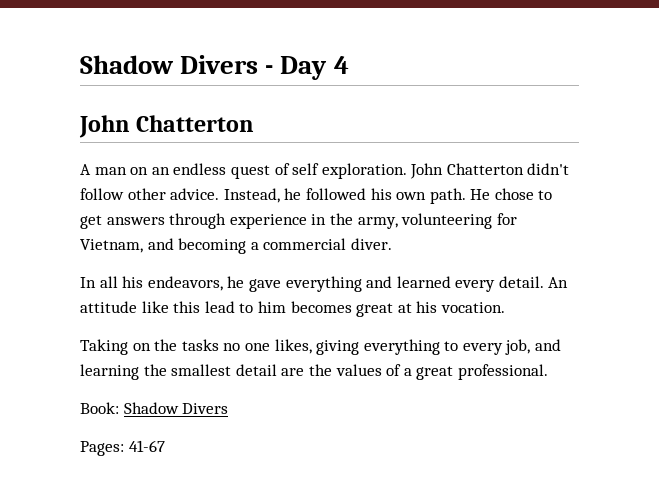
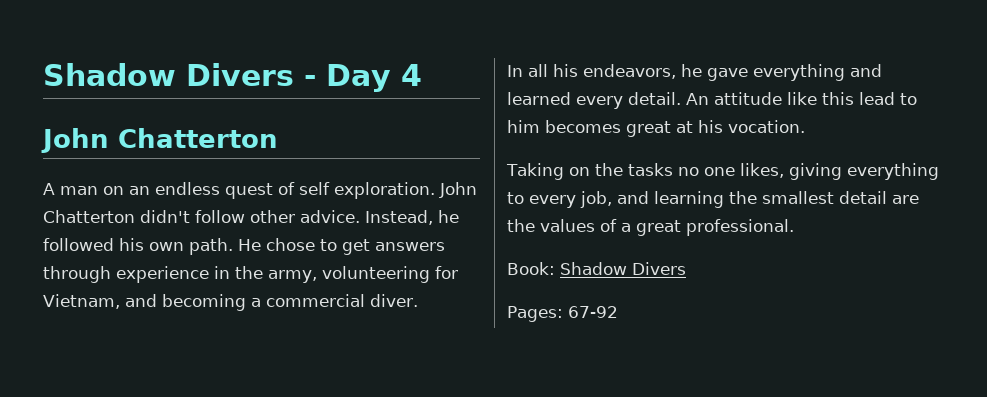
- Pages: 41-67
+ Pages: 67-92

